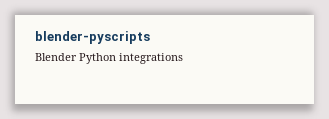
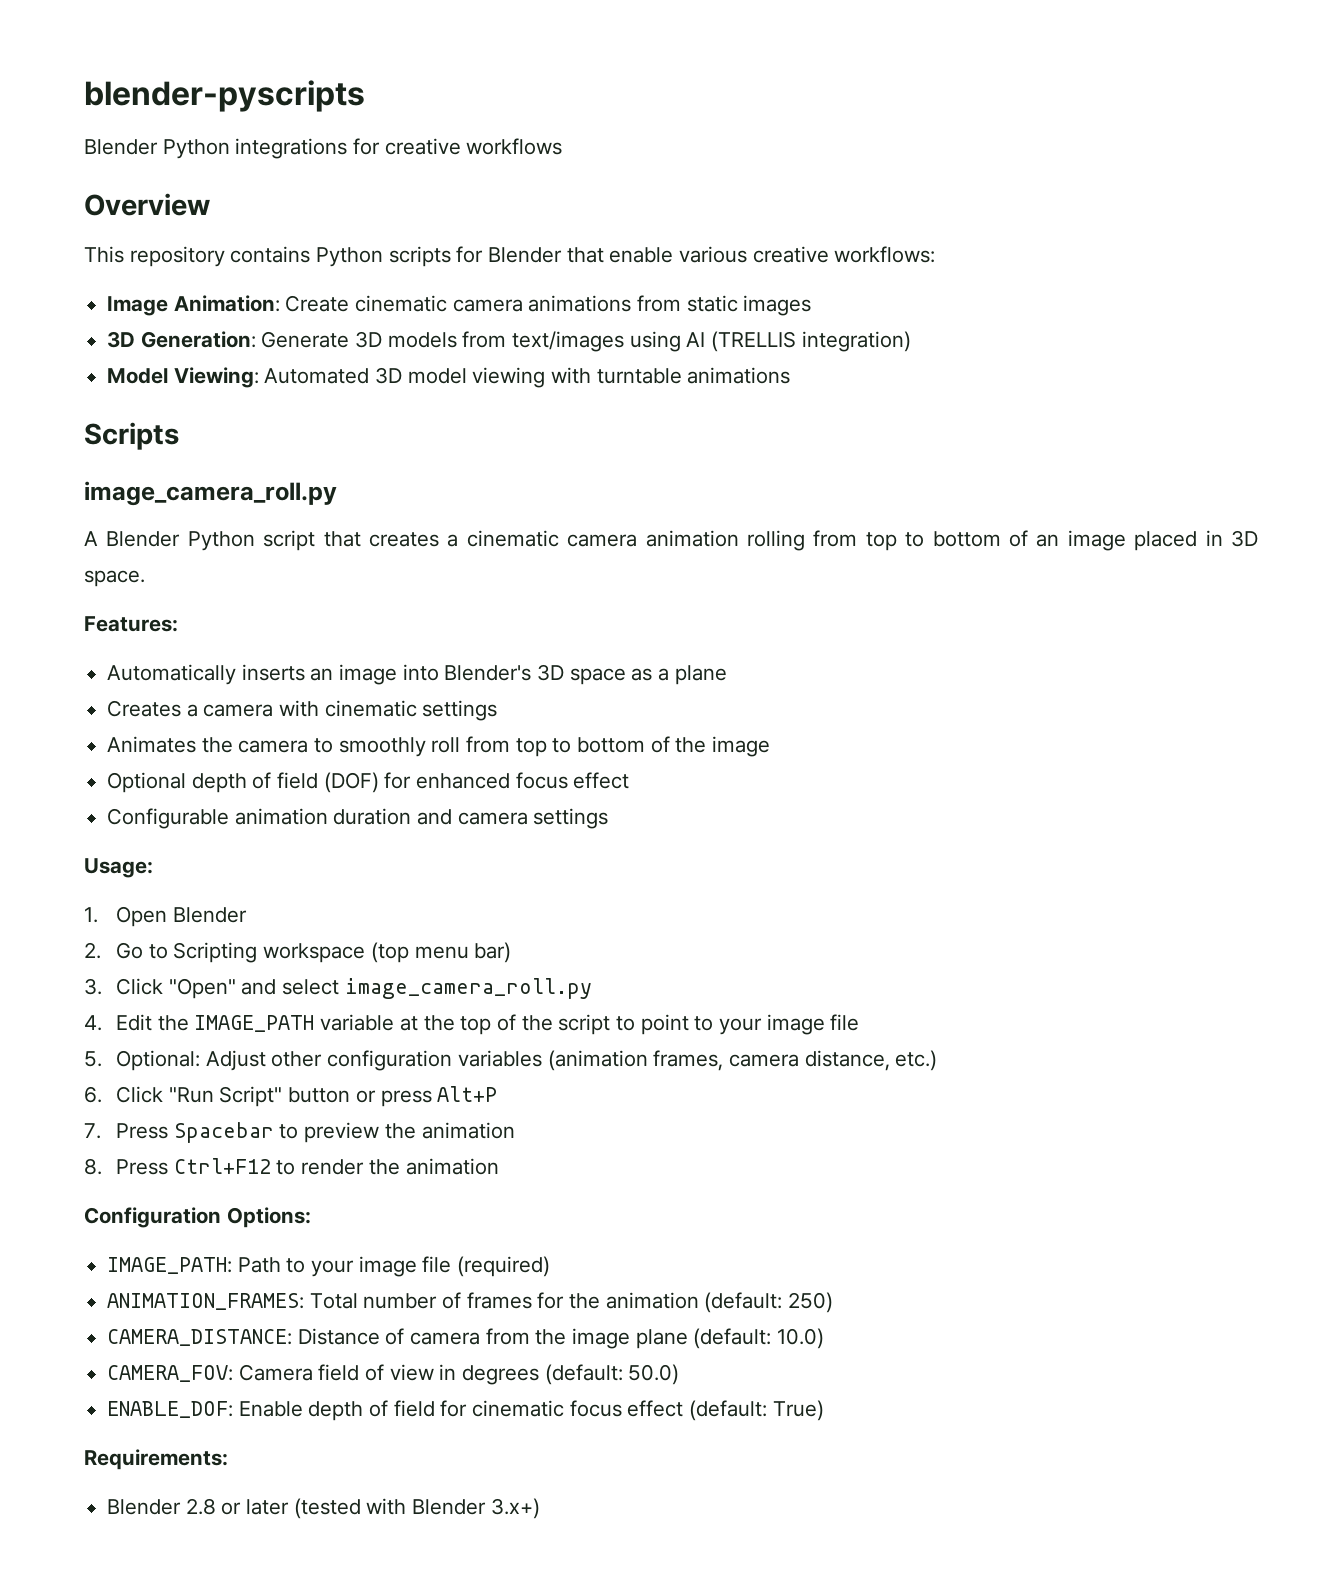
- Blender Python integrations
+ Blender Python integrations for creative workflows
+ Overview
+ This repository contains Python scripts for Blender that enable various creative workflows:
+ Image Animation: Create cinematic camera animations from static images
+ 3D Generation: Generate 3D models from text/images using AI (TRELLIS integration)
+ Model Viewing: Automated 3D model viewing with turntable animations
+ Scripts
+ image_camera_roll.py
+ A Blender Python script that creates a cinematic camera animation rolling from top to bottom of an image placed in 3D space.
+ Features:
+ Automatically inserts an image into Blender's 3D space as a plane
+ Creates a camera with cinematic settings
+ Animates the camera to smoothly roll from top to bottom of the image
+ Optional depth of field (DOF) for enhanced focus effect
+ Configurable animation duration and camera settings
+ Usage:
+ 1. Open Blender
+ 2. Go to Scripting workspace (top menu bar)
+ 3. Click "Open" and select image_camera_roll.py
+ 4. Edit the IMAGE_PATH variable at the top of the script to point to your image file
+ 5. Optional: Adjust other configuration variables (animation frames, camera distance, etc.)
+ 6. Click "Run Script" button or press Alt+P
+ 7. Press Spacebar to preview the animation
+ 8. Press Ctrl+F12 to render the animation
+ Configuration Options:
+ IMAGE_PATH: Path to your image file (required)
+ ANIMATION_FRAMES: Total number of frames for the animation (default: 250)
+ CAMERA_DISTANCE: Distance of camera from the image plane (default: 10.0)
+ CAMERA_FOV: Camera field of view in degrees (default: 50.0)
+ ENABLE_DOF: Enable depth of field for cinematic focus effect (default: True)
+ Requirements:
+ Blender 2.8 or later (tested with Blender 3.x+)

